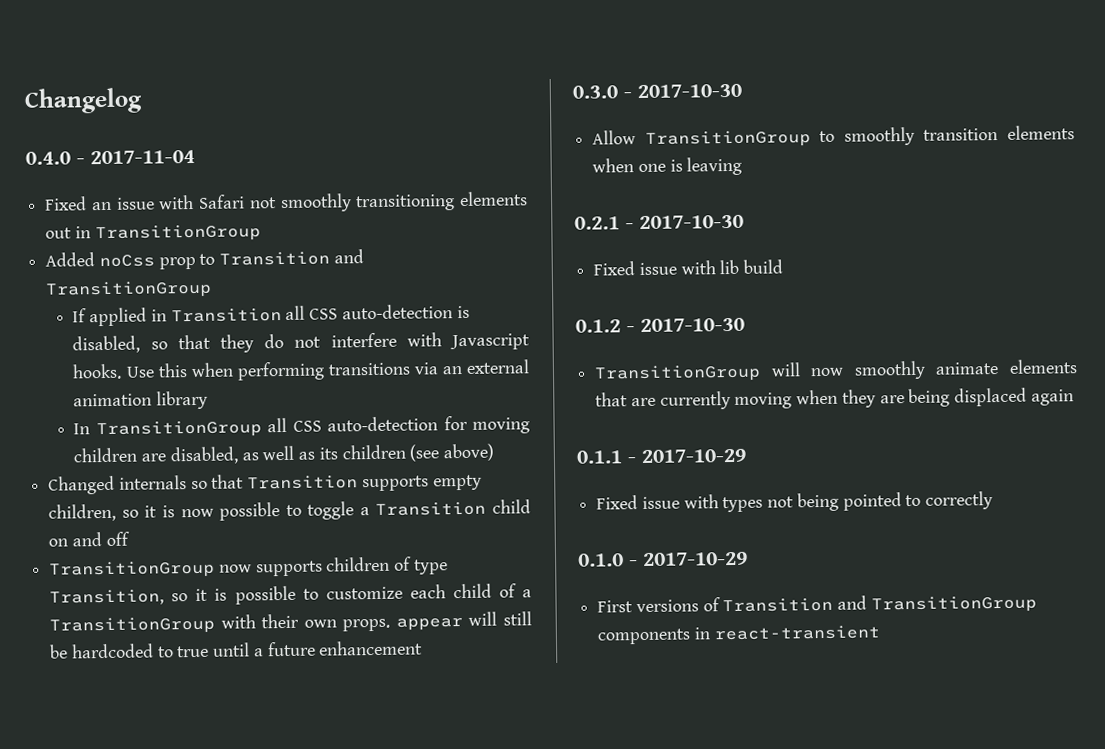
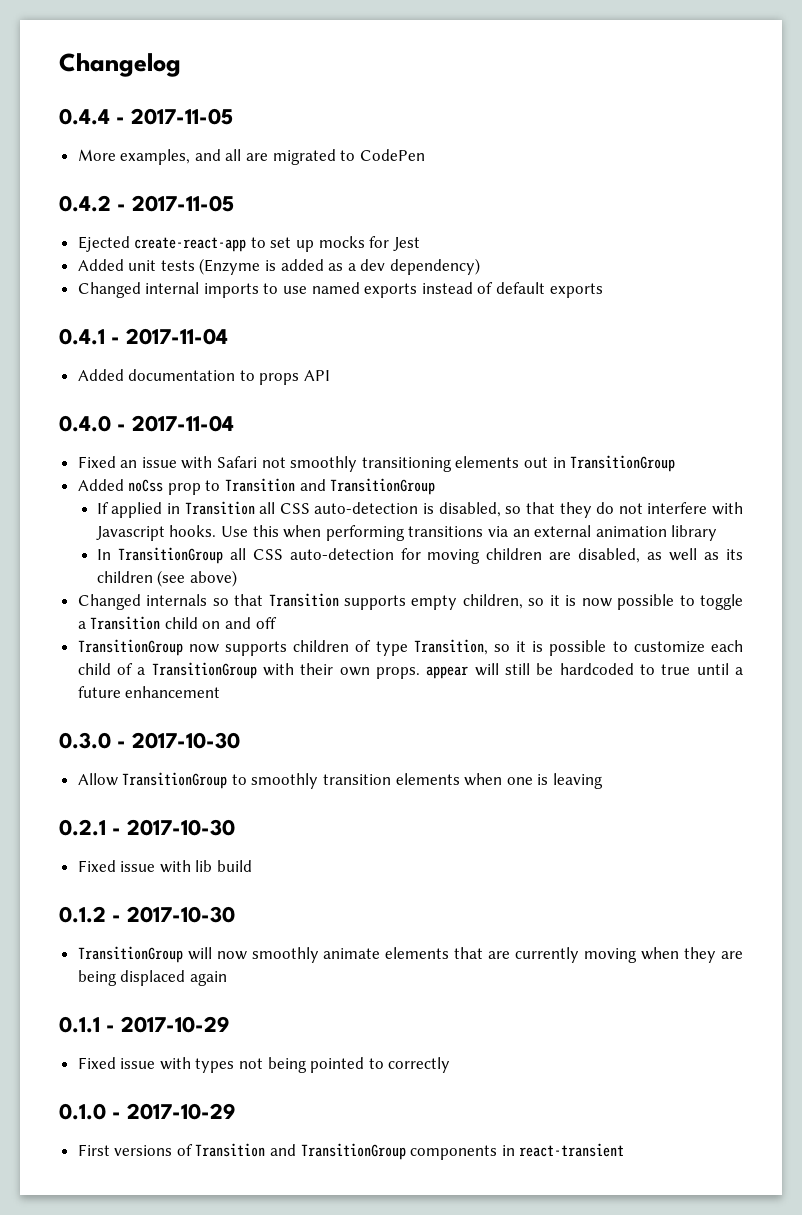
+ 0.4.4 - 2017-11-05
+ More examples, and all are migrated to CodePen
+ 0.4.2 - 2017-11-05
+ Ejected create-react-app to set up mocks for Jest
+ Added unit tests (Enzyme is added as a dev dependency)
+ Changed internal imports to use named exports instead of default exports
+ 0.4.1 - 2017-11-04
+ Added documentation to props API

